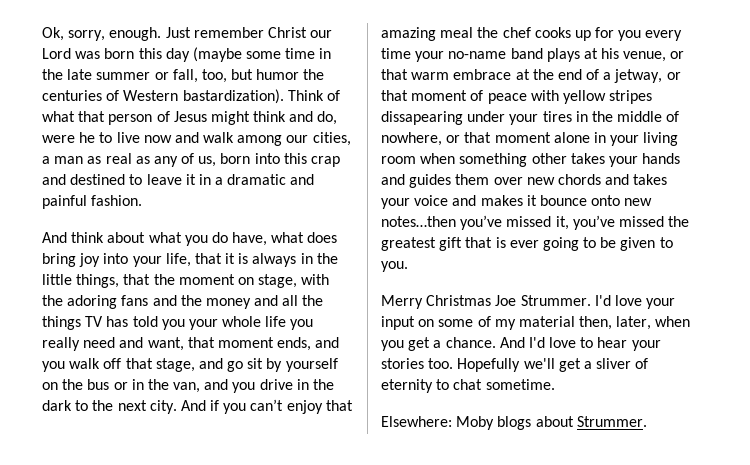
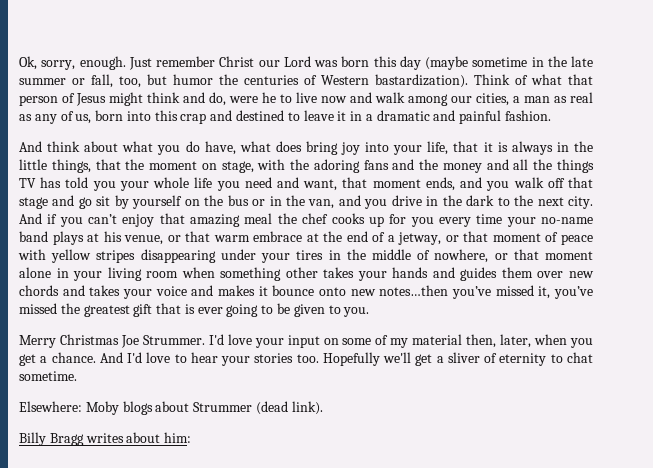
- Just remember Christ our Lord was born this day (maybe some time in the late summer or fall, too, but humor the centuries of Western bastardization).
+ Just remember Christ our Lord was born this day (maybe sometime in the late summer or fall, too, but humor the centuries of Western bastardization).
- And think about what you do have, what does bring joy into your life, that it is always in the little things, that the moment on stage, with the adoring fans and the money and all the things TV has told you your whole life you really need and want, that moment ends, and you walk off that stage, and go sit by yourself on the bus or in the van, and you drive in the dark to the next city.
+ And think about what you do have, what does bring joy into your life, that it is always in the little things, that the moment on stage, with the adoring fans and the money and all the things TV has told you your whole life you need and want, that moment ends, and you walk off that stage and go sit by yourself on the bus or in the van, and you drive in the dark to the next city.
- And if you can’t enjoy that amazing meal the chef cooks up for you every time your no-name band plays at his venue, or that warm embrace at the end of a jetway, or that moment of peace with yellow stripes dissapearing under your tires in the middle of nowhere, or that moment alone in your living room when something other takes your hands and guides them over new chords and takes your voice and makes it bounce onto new notes…then you’ve missed it, you’ve missed the greatest gift that is ever going to be given to you.
+ And if you can’t enjoy that amazing meal the chef cooks up for you every time your no-name band plays at his venue, or that warm embrace at the end of a jetway, or that moment of peace with yellow stripes disappearing under your tires in the middle of nowhere, or that moment alone in your living room when something other takes your hands and guides them over new chords and takes your voice and makes it bounce onto new notes…then you’ve missed it, you’ve missed the greatest gift that is ever going to be given to you.
- Elsewhere: Moby blogs about Strummer.
+ Elsewhere: Moby blogs about Strummer (dead link).
+ Billy Bragg writes about him:

